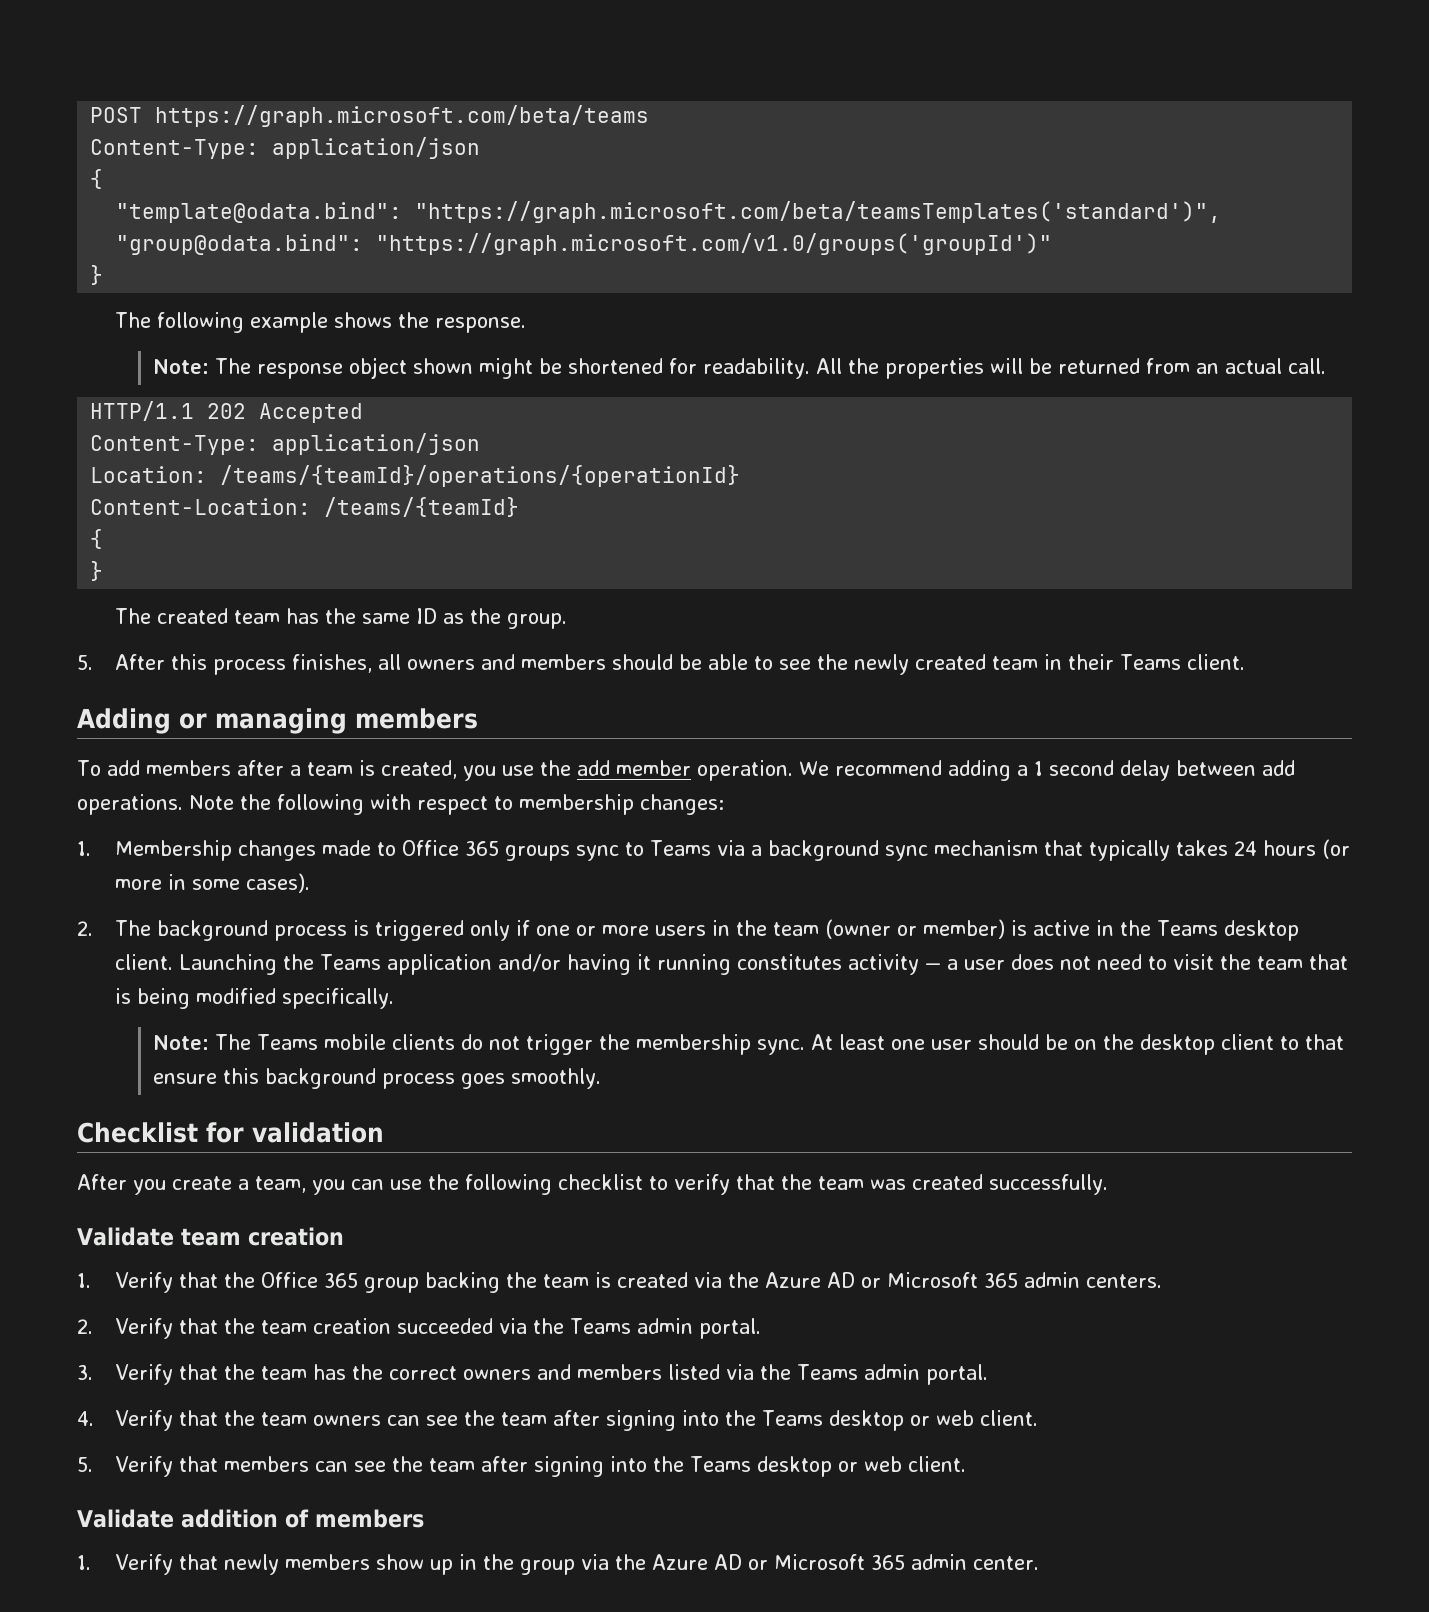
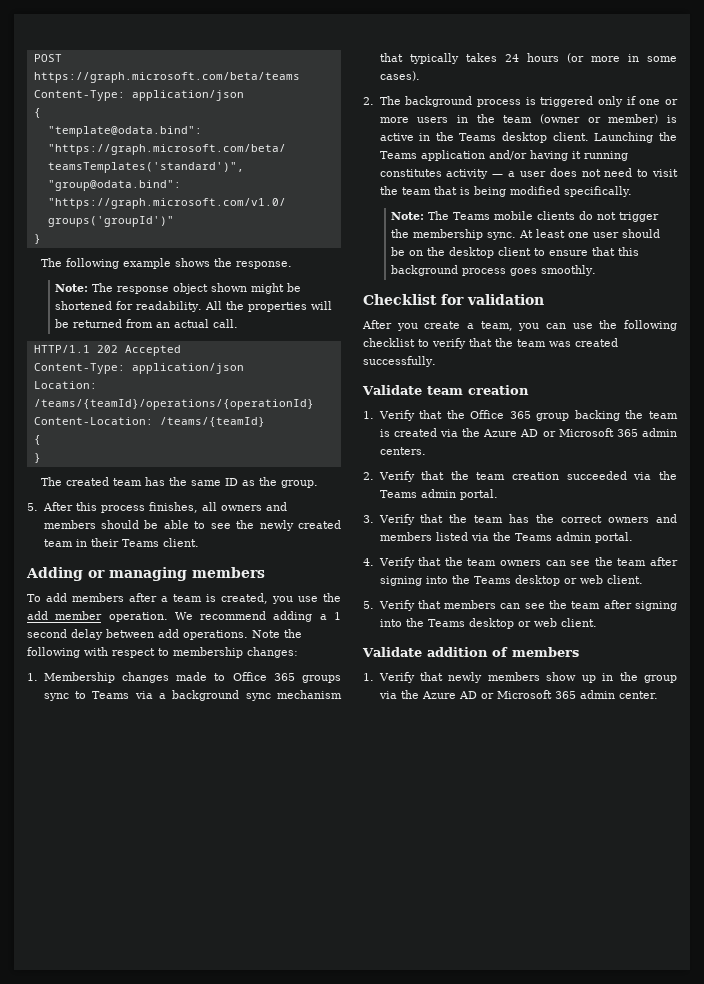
- At least one user should be on the desktop client to that ensure this background process goes smoothly.
+ At least one user should be on the desktop client to ensure that this background process goes smoothly.

